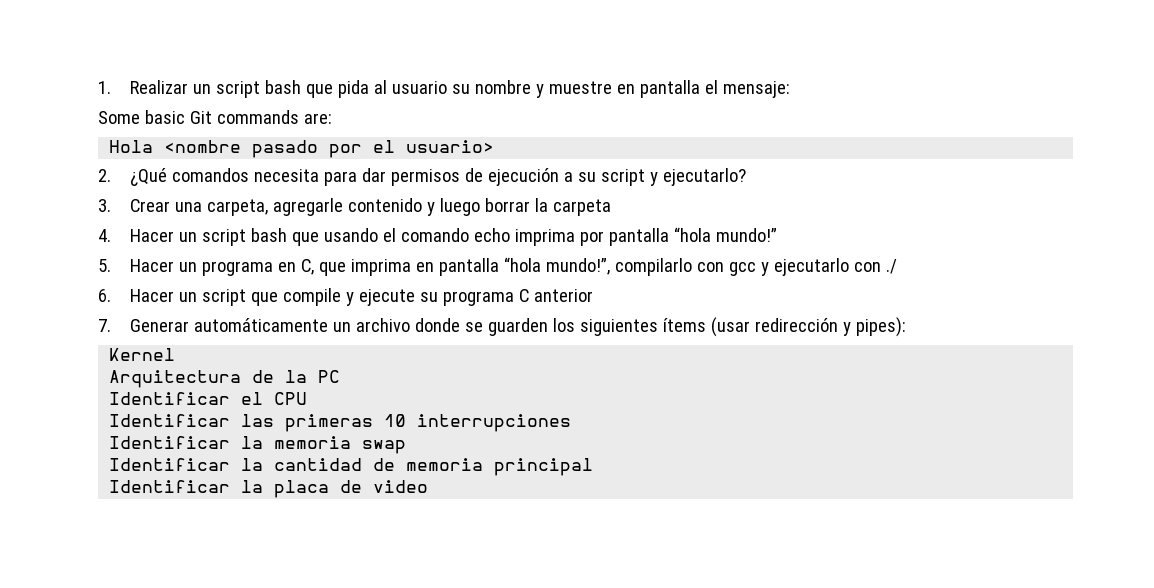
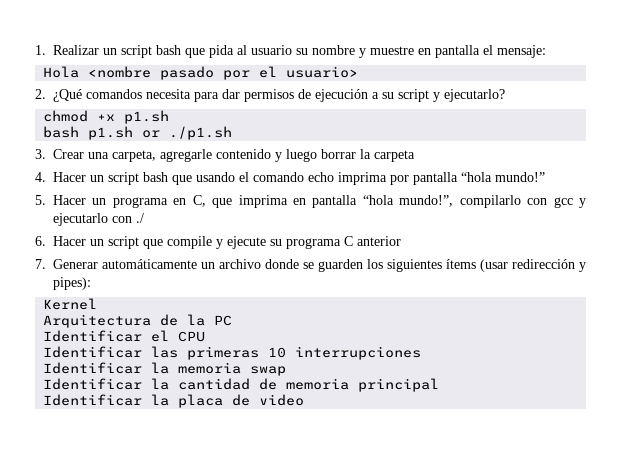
- Some basic Git commands are:
+ chmod +x p1.sh
+ bash p1.sh or ./p1.sh

